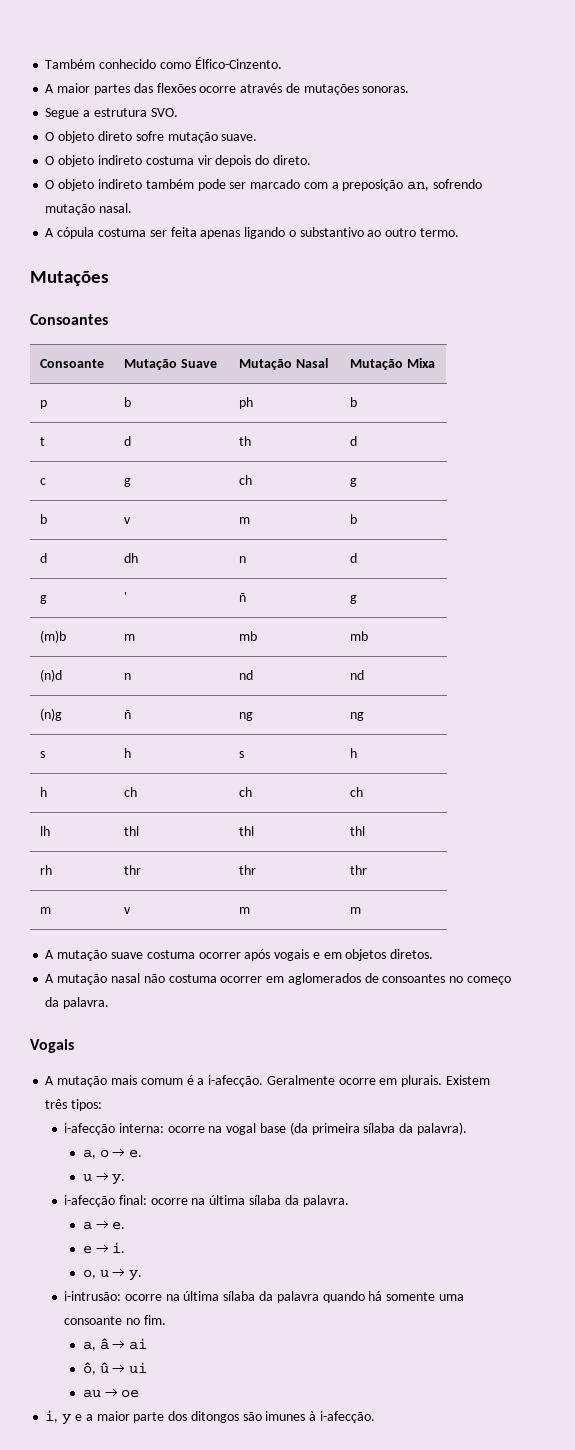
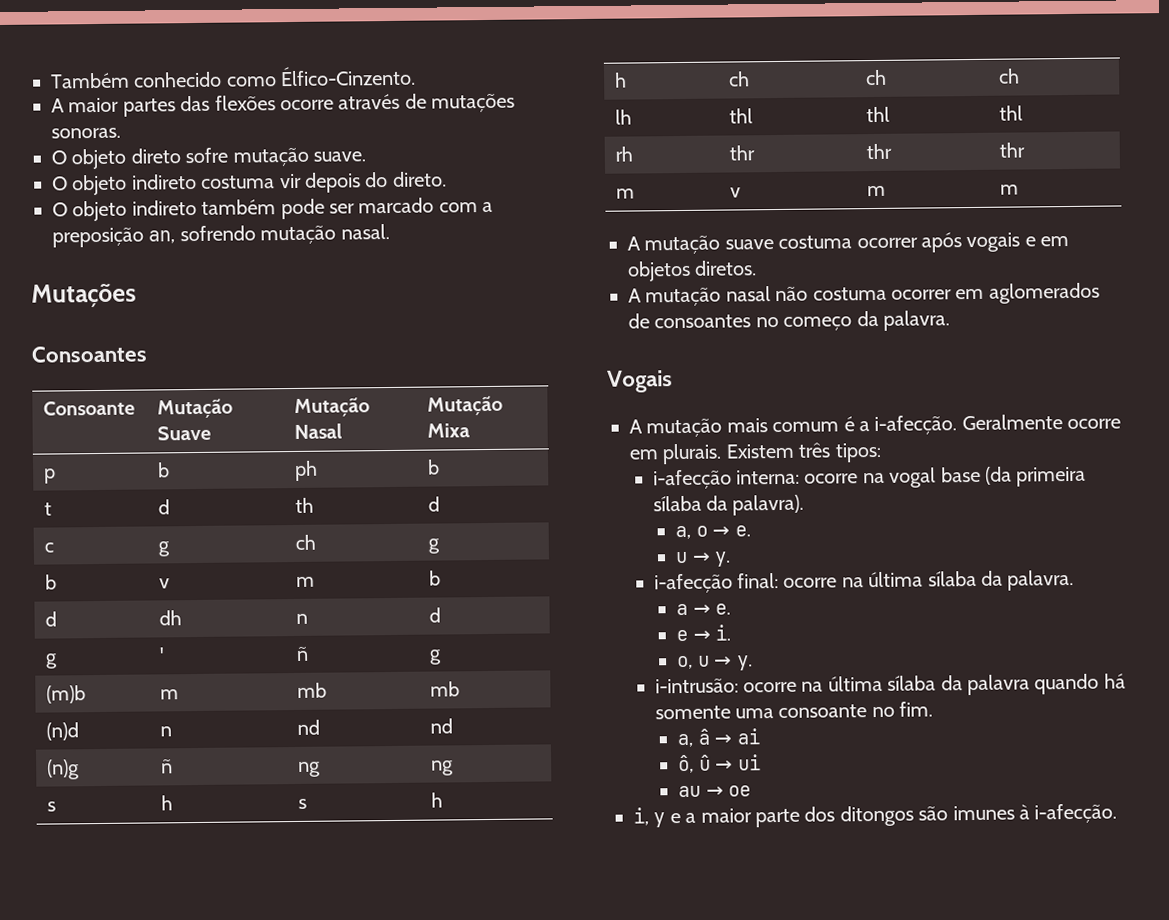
- Segue a estrutura SVO.
- A cópula costuma ser feita apenas ligando o substantivo ao outro termo.

